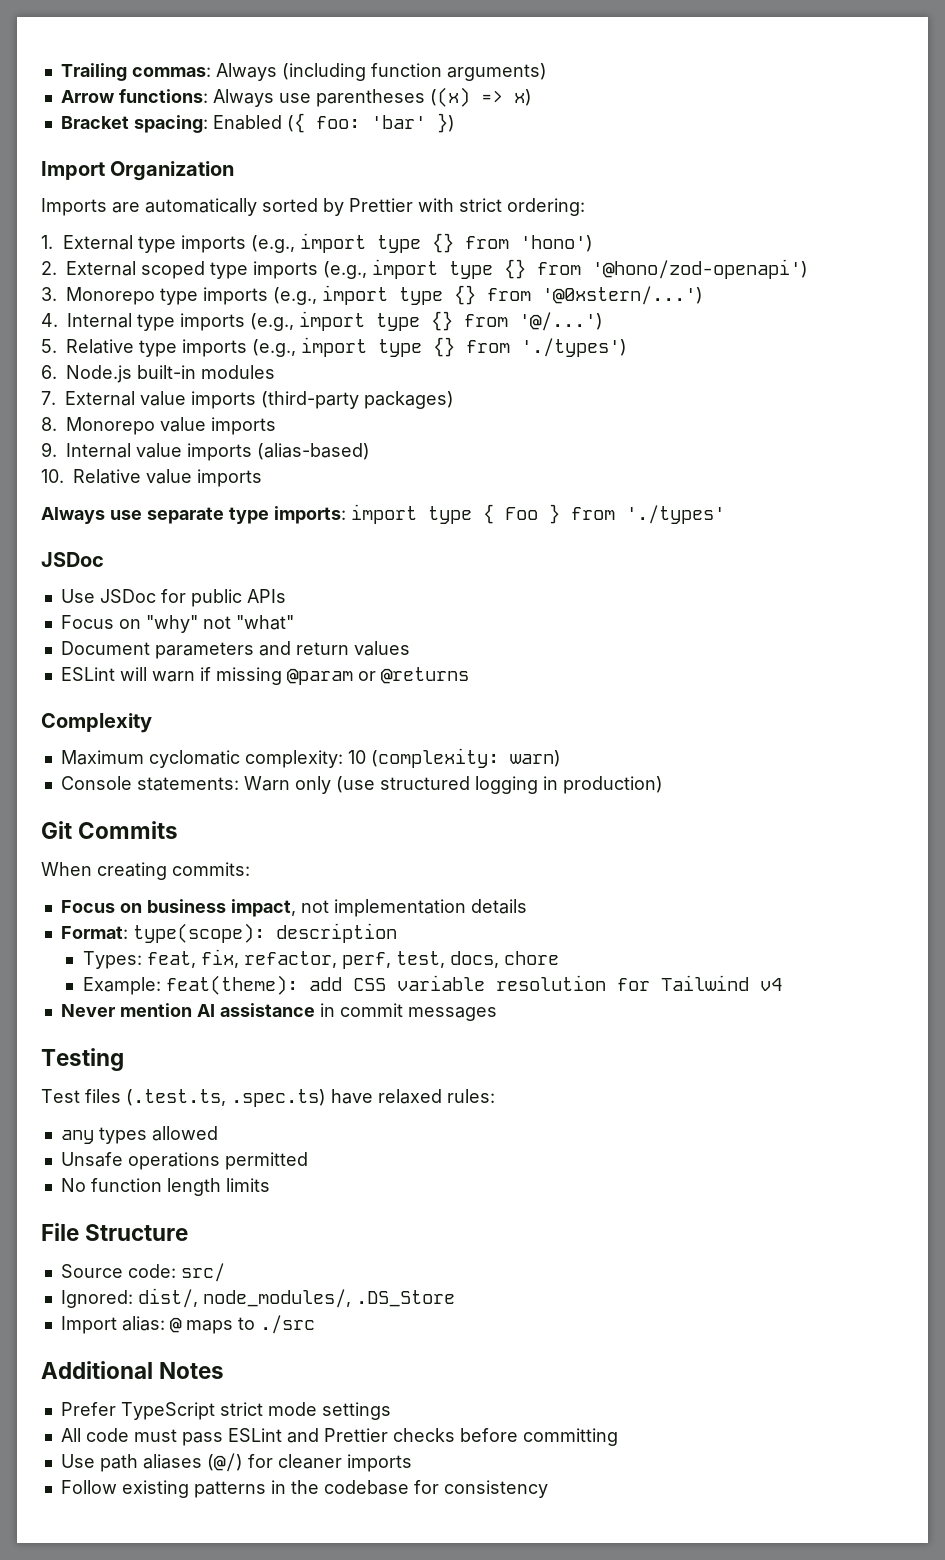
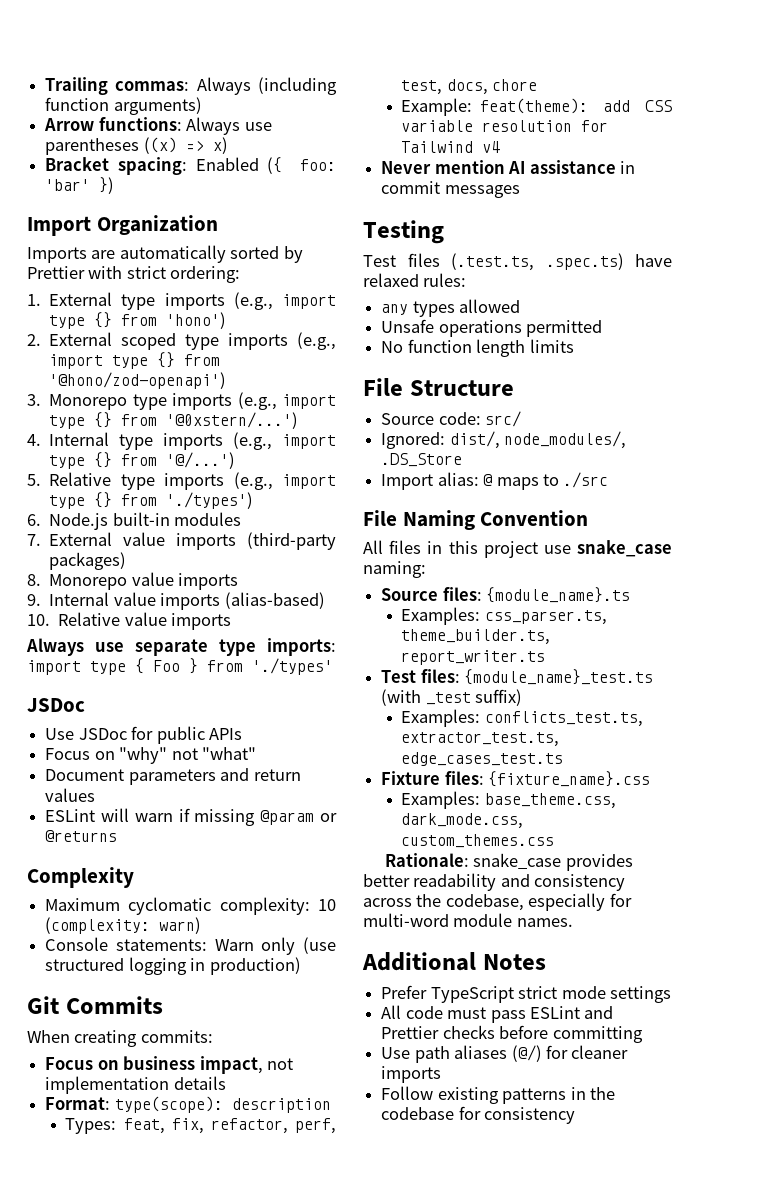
+ File Naming Convention
+ All files in this project use snake_case naming:
+ Source files: {module_name}.ts
+ Examples: css_parser.ts, theme_builder.ts, report_writer.ts
+ Test files: {module_name}_test.ts (with _test suffix)
+ Examples: conflicts_test.ts, extractor_test.ts, edge_cases_test.ts
+ Fixture files: {fixture_name}.css
+ Examples: base_theme.css, dark_mode.css, custom_themes.css
+ Rationale: snake_case provides better readability and consistency across the codebase, especially for multi-word module names.

